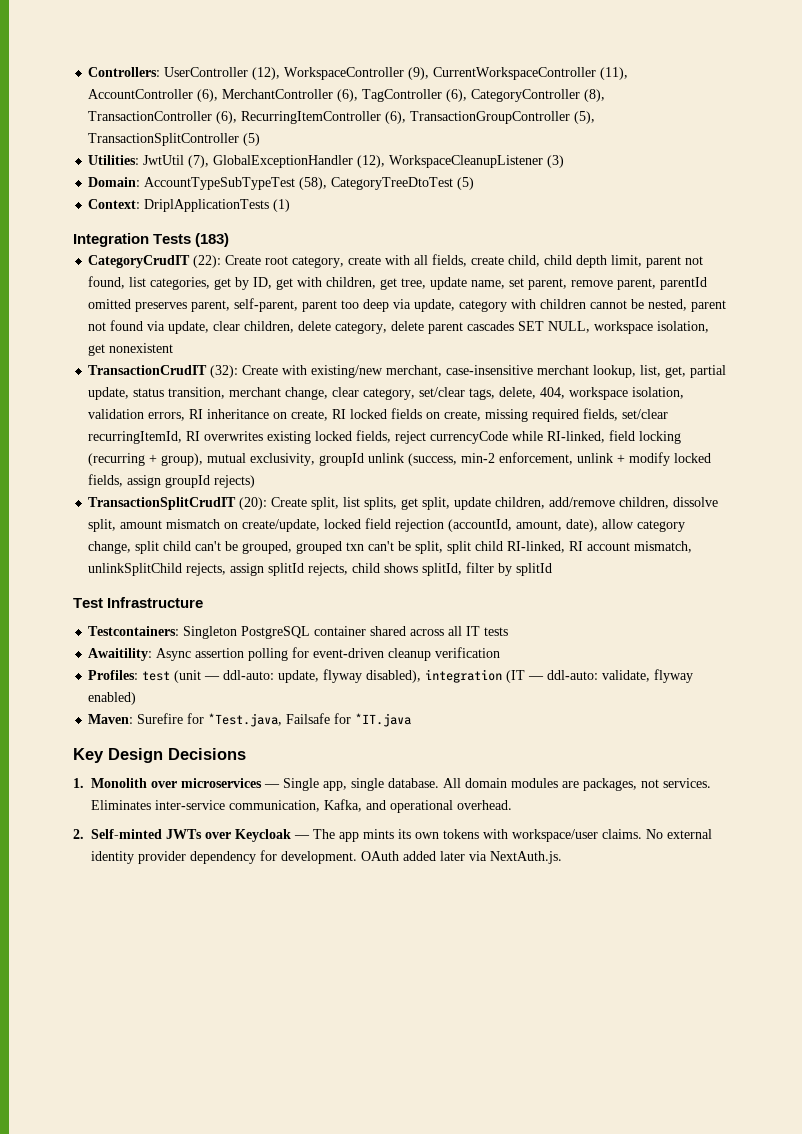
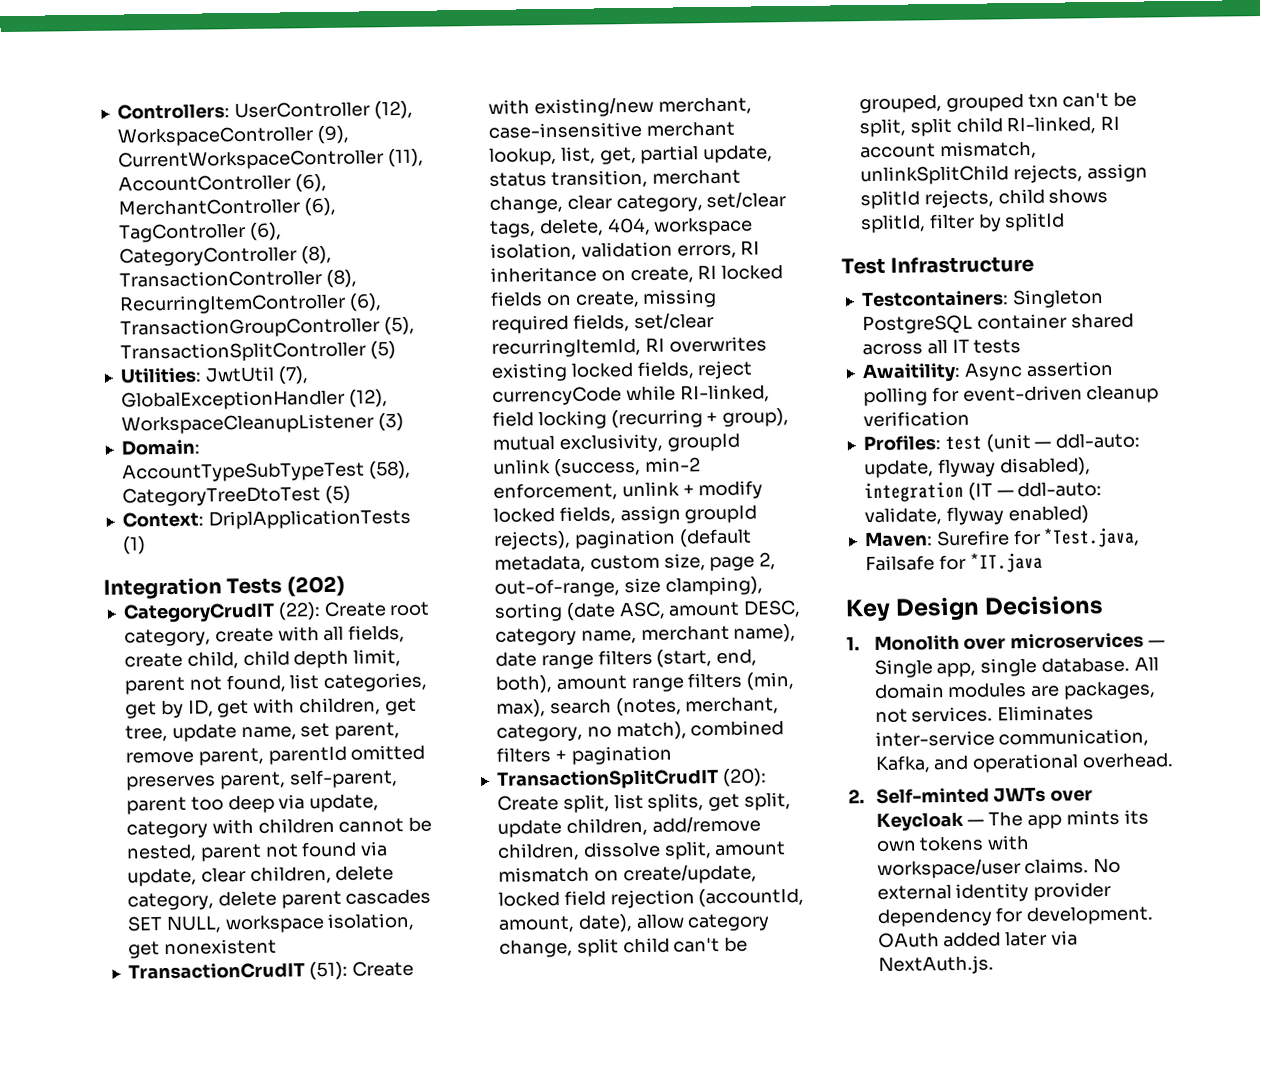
- Controllers: UserController (12), WorkspaceController (9), CurrentWorkspaceController (11), AccountController (6), MerchantController (6), TagController (6), CategoryController (8), TransactionController (6), RecurringItemController (6), TransactionGroupController (5), TransactionSplitController (5)
+ Controllers: UserController (12), WorkspaceController (9), CurrentWorkspaceController (11), AccountController (6), MerchantController (6), TagController (6), CategoryController (8), TransactionController (8), RecurringItemController (6), TransactionGroupController (5), TransactionSplitController (5)
- Integration Tests (183)
+ Integration Tests (202)
- TransactionCrudIT (32):
+ TransactionCrudIT (51):
- Create with existing/new merchant, case-insensitive merchant lookup, list, get, partial update, status transition, merchant change, clear category, set/clear tags, delete, 404, workspace isolation, validation errors, RI inheritance on create, RI locked fields on create, missing required fields, set/clear recurringItemId, RI overwrites existing locked fields, reject currencyCode while RI-linked, field locking (recurring + group), mutual exclusivity, groupId unlink (success, min-2 enforcement, unlink + modify locked fields, assign groupId rejects)
+ Create with existing/new merchant, case-insensitive merchant lookup, list, get, partial update, status transition, merchant change, clear category, set/clear tags, delete, 404, workspace isolation, validation errors, RI inheritance on create, RI locked fields on create, missing required fields, set/clear recurringItemId, RI overwrites existing locked fields, reject currencyCode while RI-linked, field locking (recurring + group), mutual exclusivity, groupId unlink (success, min-2 enforcement, unlink + modify locked fields, assign groupId rejects), pagination (default metadata, custom size, page 2, out-of-range, size clamping), sorting (date ASC, amount DESC, category name, merchant name), date range filters (start, end, both), amount range filters (min, max), search (notes, merchant, category, no match), combined filters + pagination

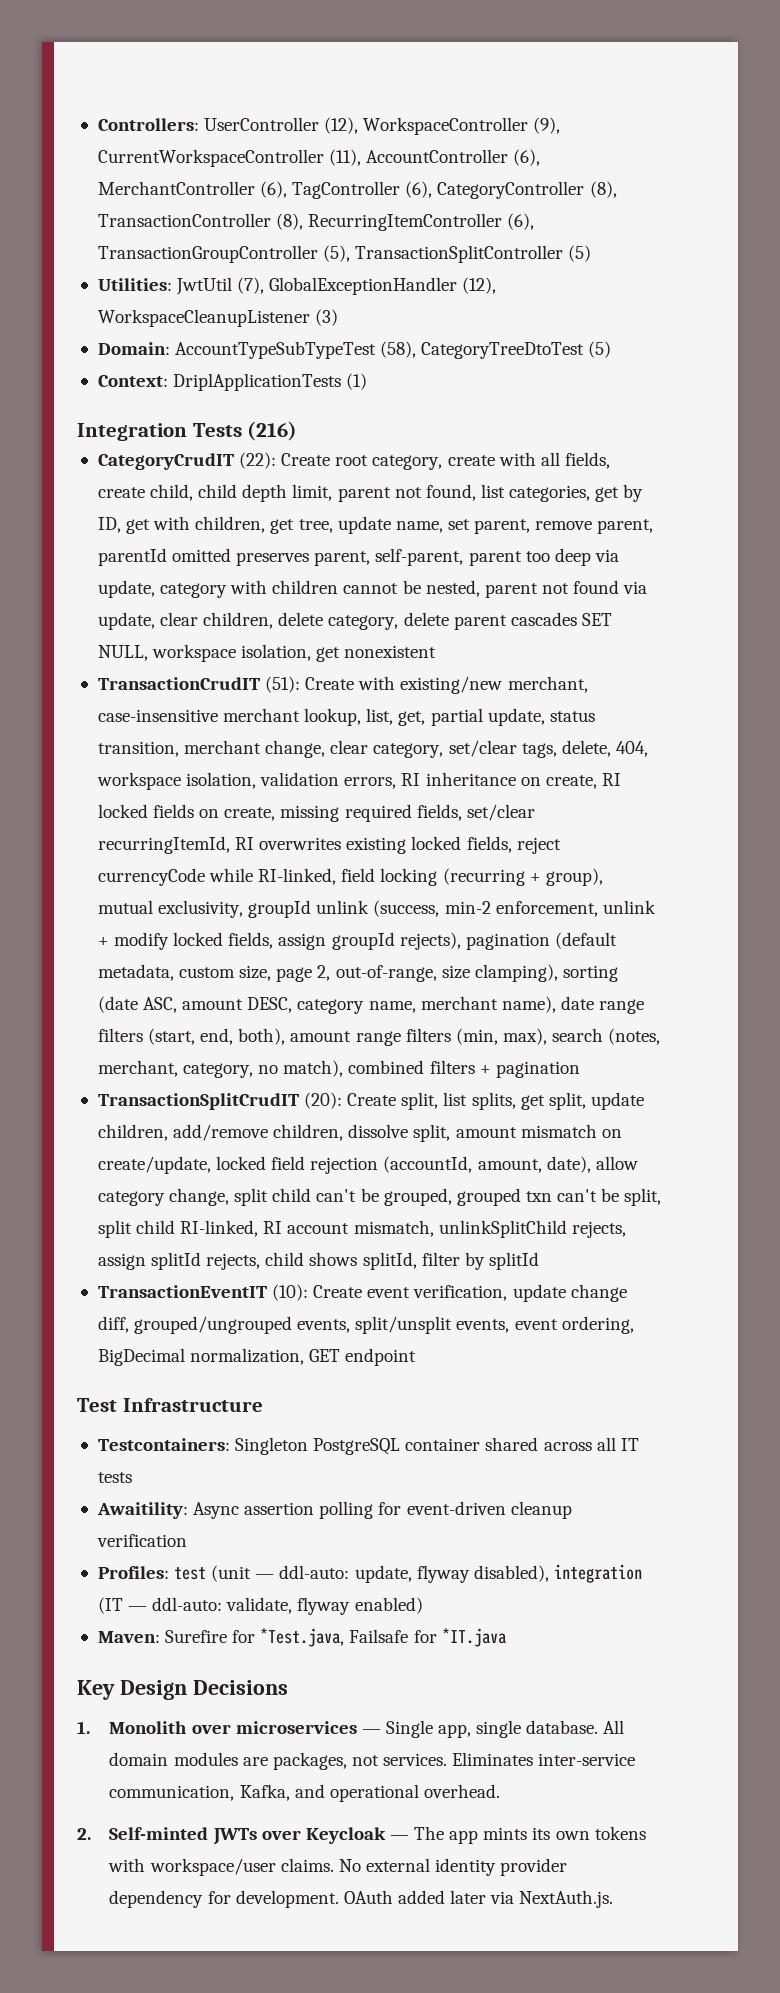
- Integration Tests (202)
+ Integration Tests (216)
+ TransactionEventIT (10): Create event verification, update change diff, grouped/ungrouped events, split/unsplit events, event ordering, BigDecimal normalization, GET endpoint

